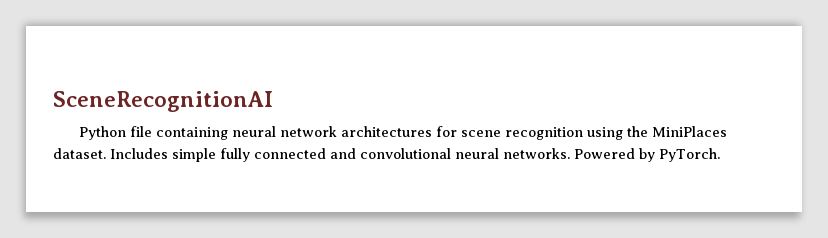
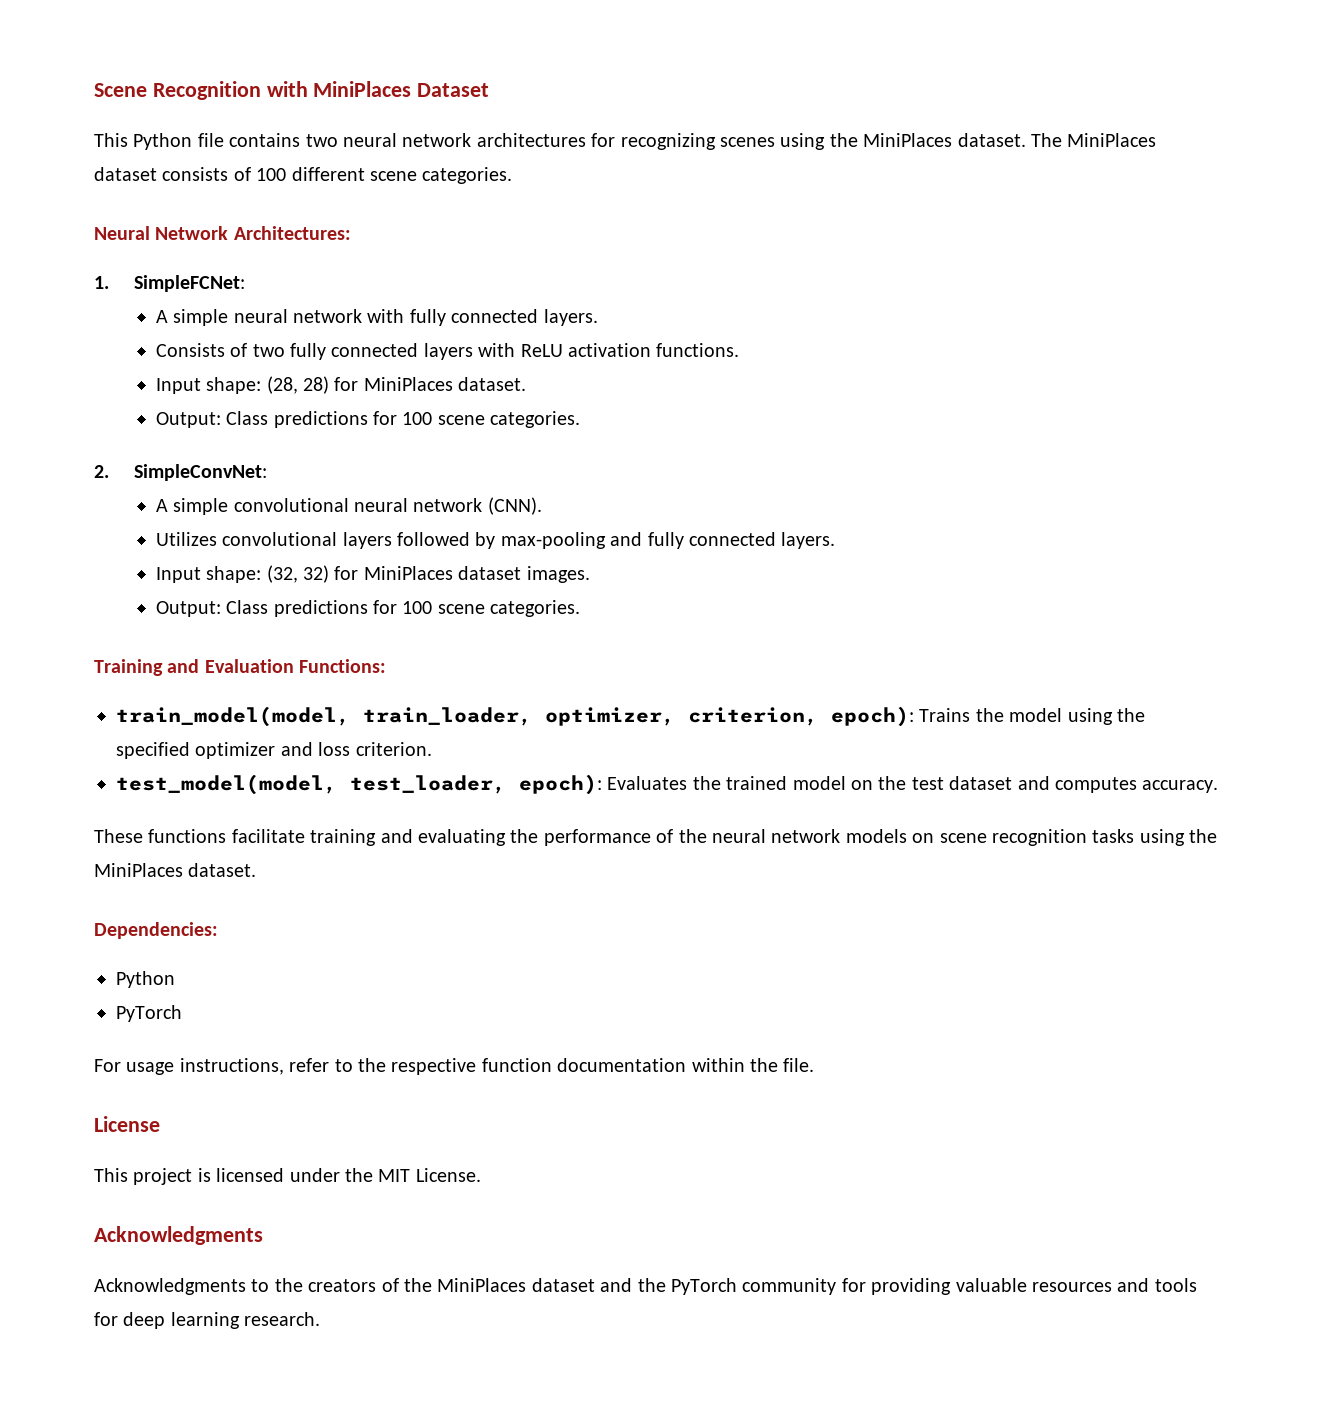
- SceneRecognitionAI
- Python file containing neural network architectures for scene recognition using the MiniPlaces dataset. Includes simple fully connected and convolutional neural networks. Powered by PyTorch.
+ Scene Recognition with MiniPlaces Dataset
+ This Python file contains two neural network architectures for recognizing scenes using the MiniPlaces dataset. The MiniPlaces dataset consists of 100 different scene categories.
+ Neural Network Architectures:
+ 1. SimpleFCNet:
+ A simple neural network with fully connected layers.
+ Consists of two fully connected layers with ReLU activation functions.
+ Input shape: (28, 28) for MiniPlaces dataset.
+ Output: Class predictions for 100 scene categories.
+ 2. SimpleConvNet:
+ A simple convolutional neural network (CNN).
+ Utilizes convolutional layers followed by max-pooling and fully connected layers.
+ Input shape: (32, 32) for MiniPlaces dataset images.
+ Output: Class predictions for 100 scene categories.
+ Training and Evaluation Functions:
+ train_model(model, train_loader, optimizer, criterion, epoch): Trains the model using the specified optimizer and loss criterion.
+ test_model(model, test_loader, epoch): Evaluates the trained model on the test dataset and computes accuracy.
+ These functions facilitate training and evaluating the performance of the neural network models on scene recognition tasks using the MiniPlaces dataset.
+ Dependencies:
+ Python
+ PyTorch
+ For usage instructions, refer to the respective function documentation within the file.
+ License
+ This project is licensed under the MIT License.
+ Acknowledgments
+ Acknowledgments to the creators of the MiniPlaces dataset and the PyTorch community for providing valuable resources and tools for deep learning research.

